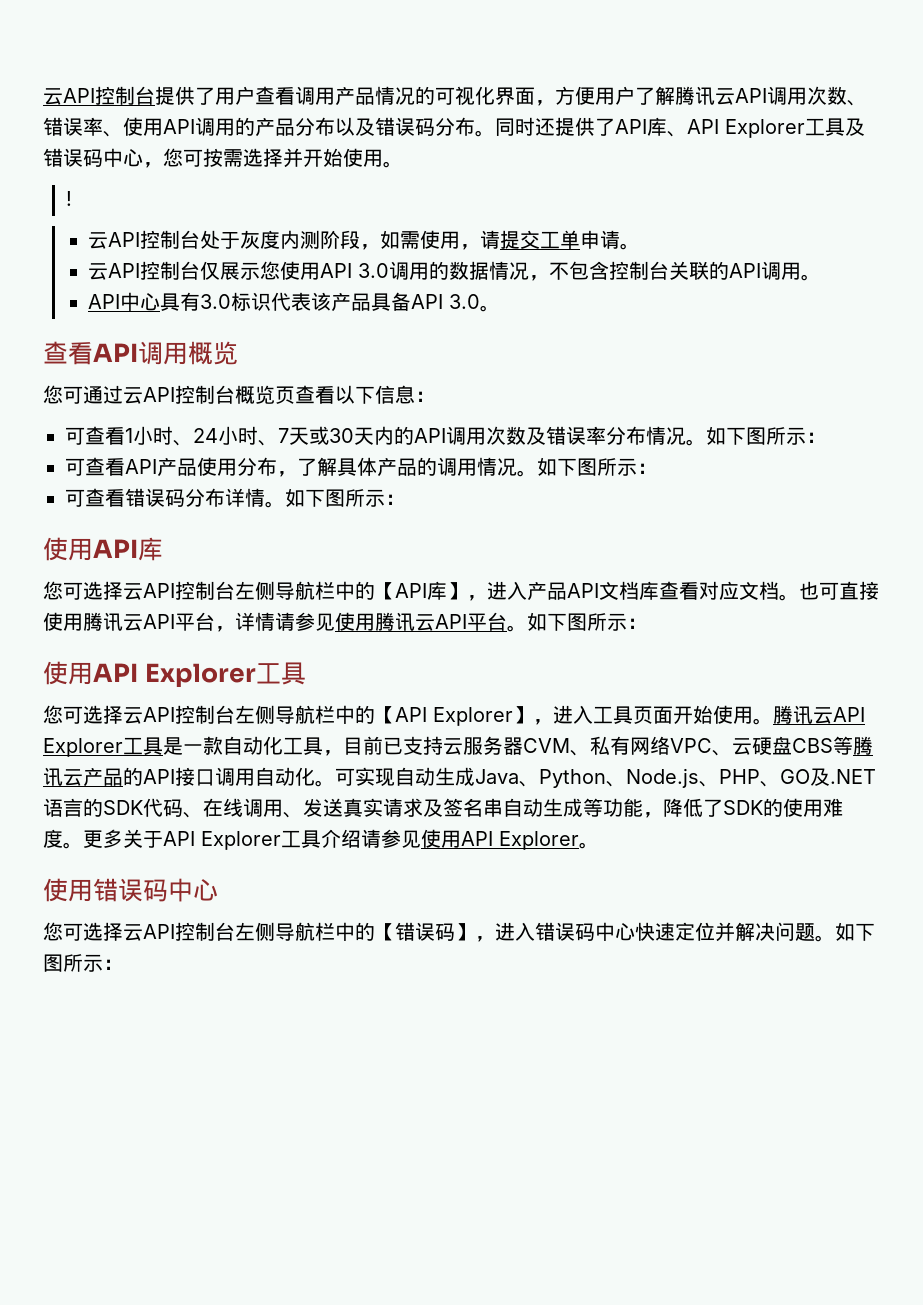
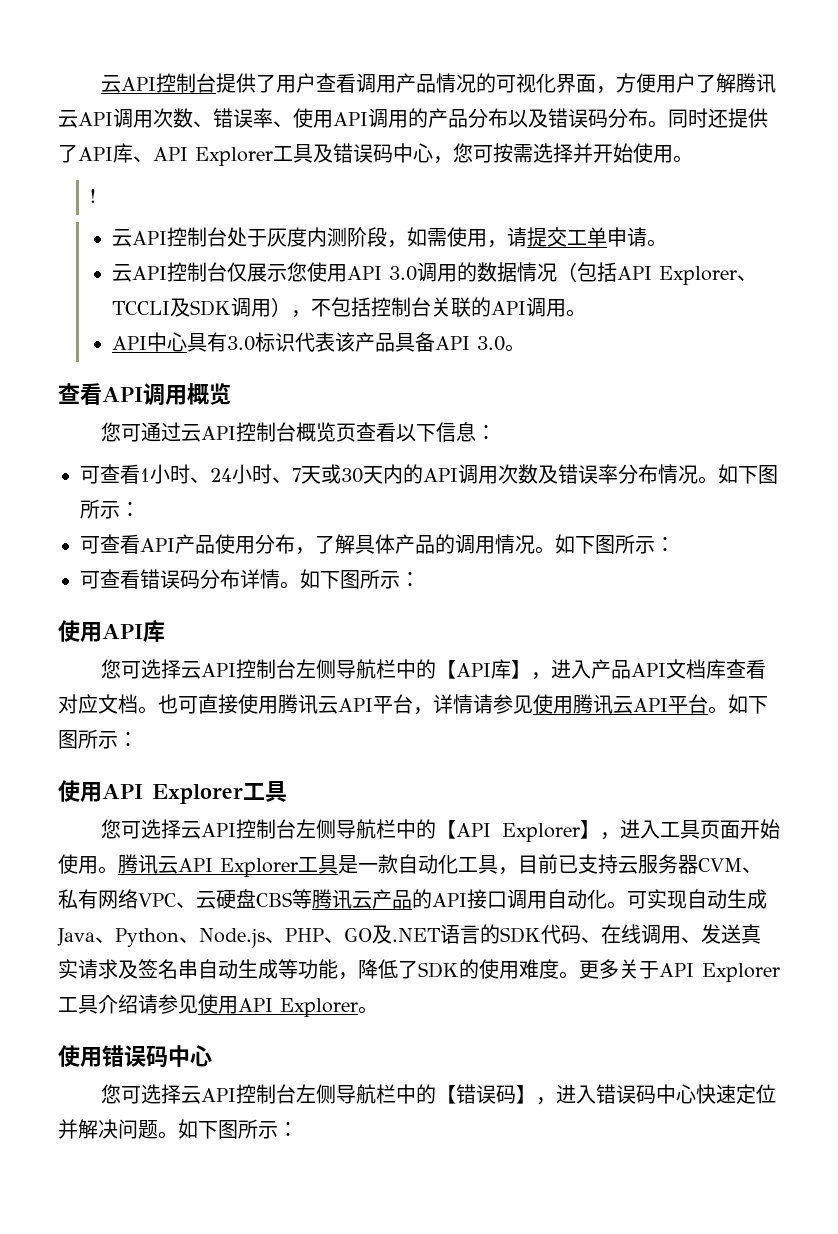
- 云API控制台仅展示您使用API 3.0调用的数据情况，不包含控制台关联的API调用。
+ 云API控制台仅展示您使用API 3.0调用的数据情况（包括API Explorer、TCCLI及SDK调用），不包括控制台关联的API调用。

